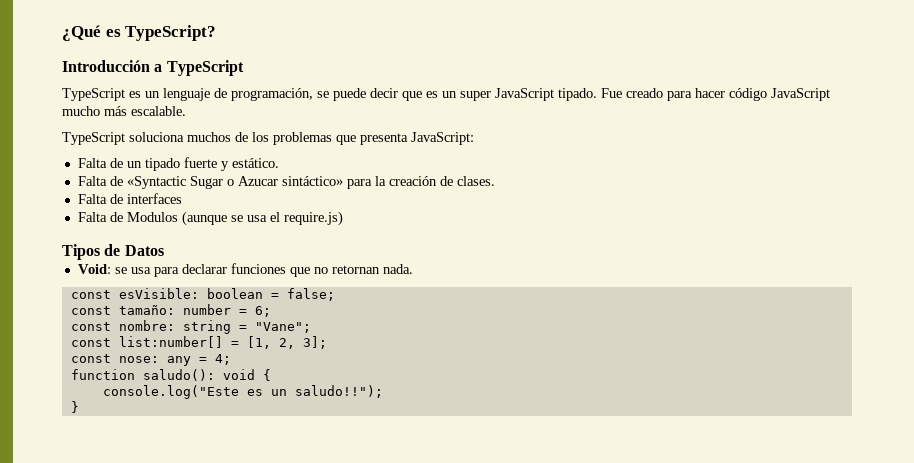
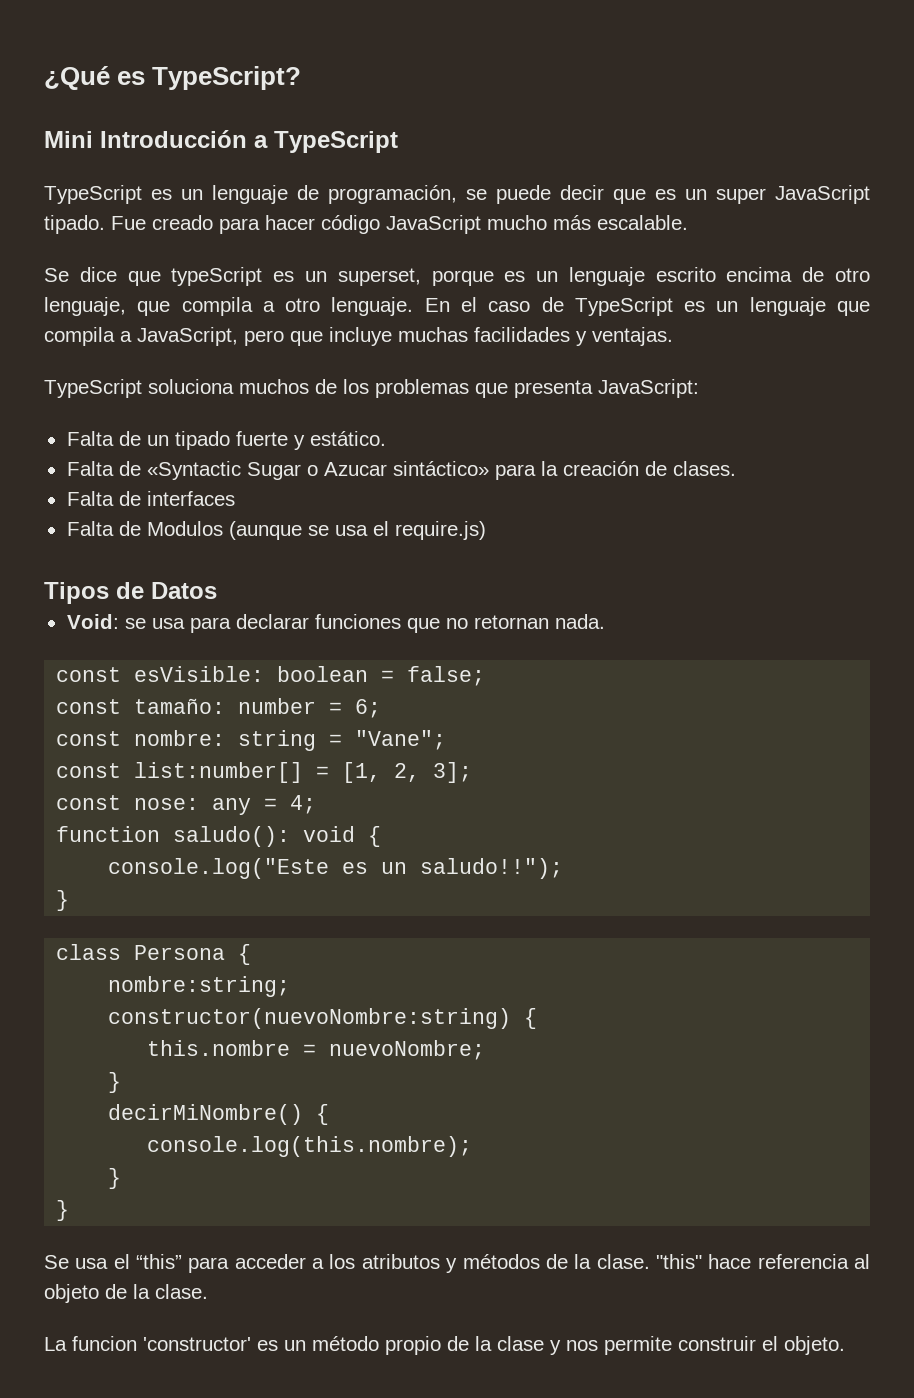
- Introducción a TypeScript
+ Mini Introducción a TypeScript
+ Se dice que typeScript es un superset, porque es un lenguaje escrito encima de otro lenguaje, que compila a otro lenguaje. En el caso de TypeScript es un lenguaje que compila a JavaScript, pero que incluye muchas facilidades y ventajas.
+ class Persona {
+ nombre:string;
+ constructor(nuevoNombre:string) {
+ this.nombre = nuevoNombre;
+ }
+ decirMiNombre() {
+ console.log(this.nombre);
+ }
+ }
+ Se usa el “this” para acceder a los atributos y métodos de la clase. "this" hace referencia al objeto de la clase.
+ La funcion 'constructor' es un método propio de la clase y nos permite construir el objeto.

